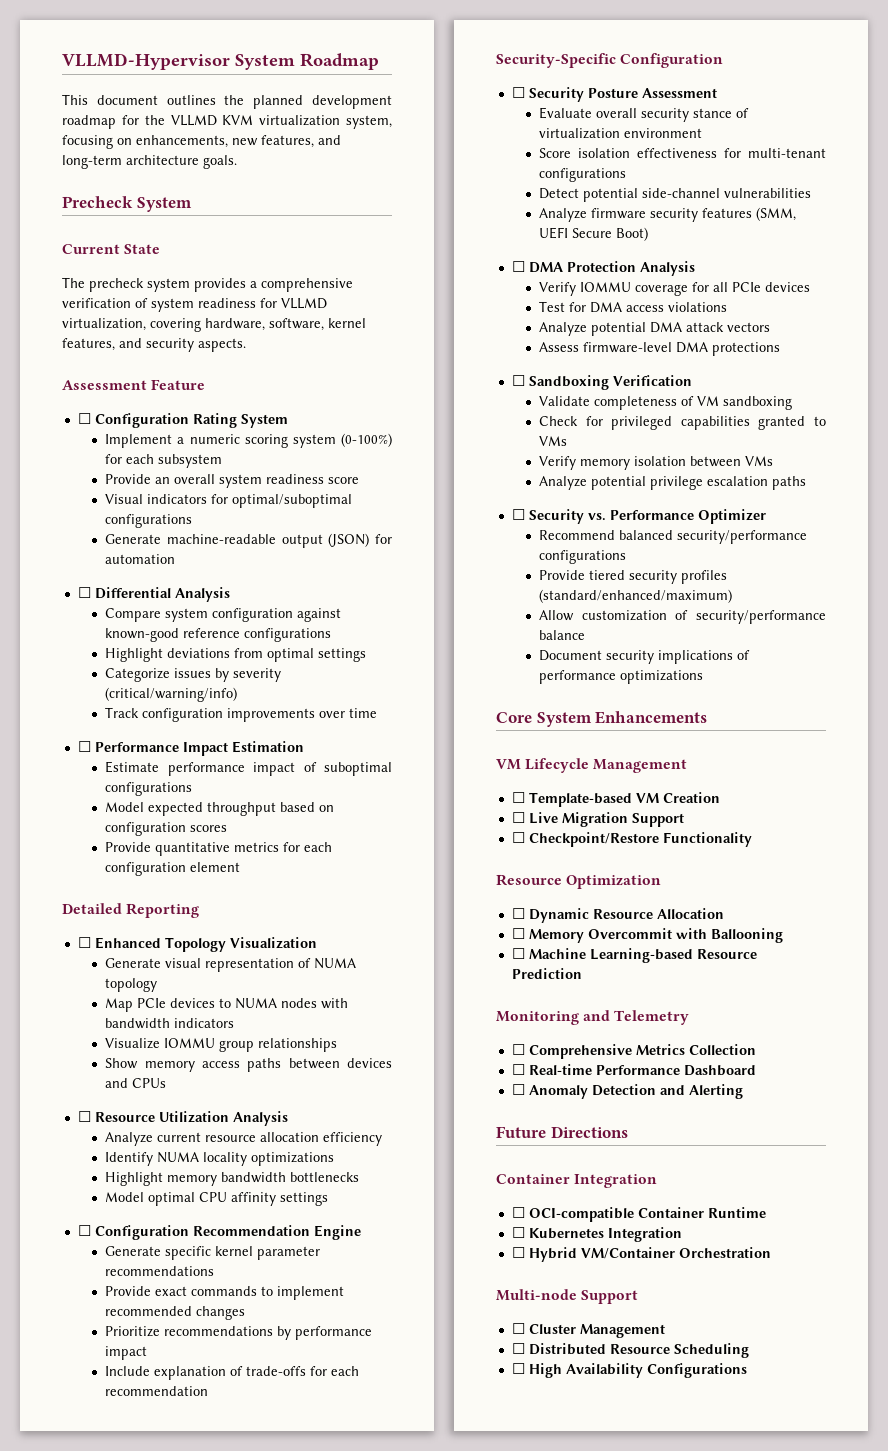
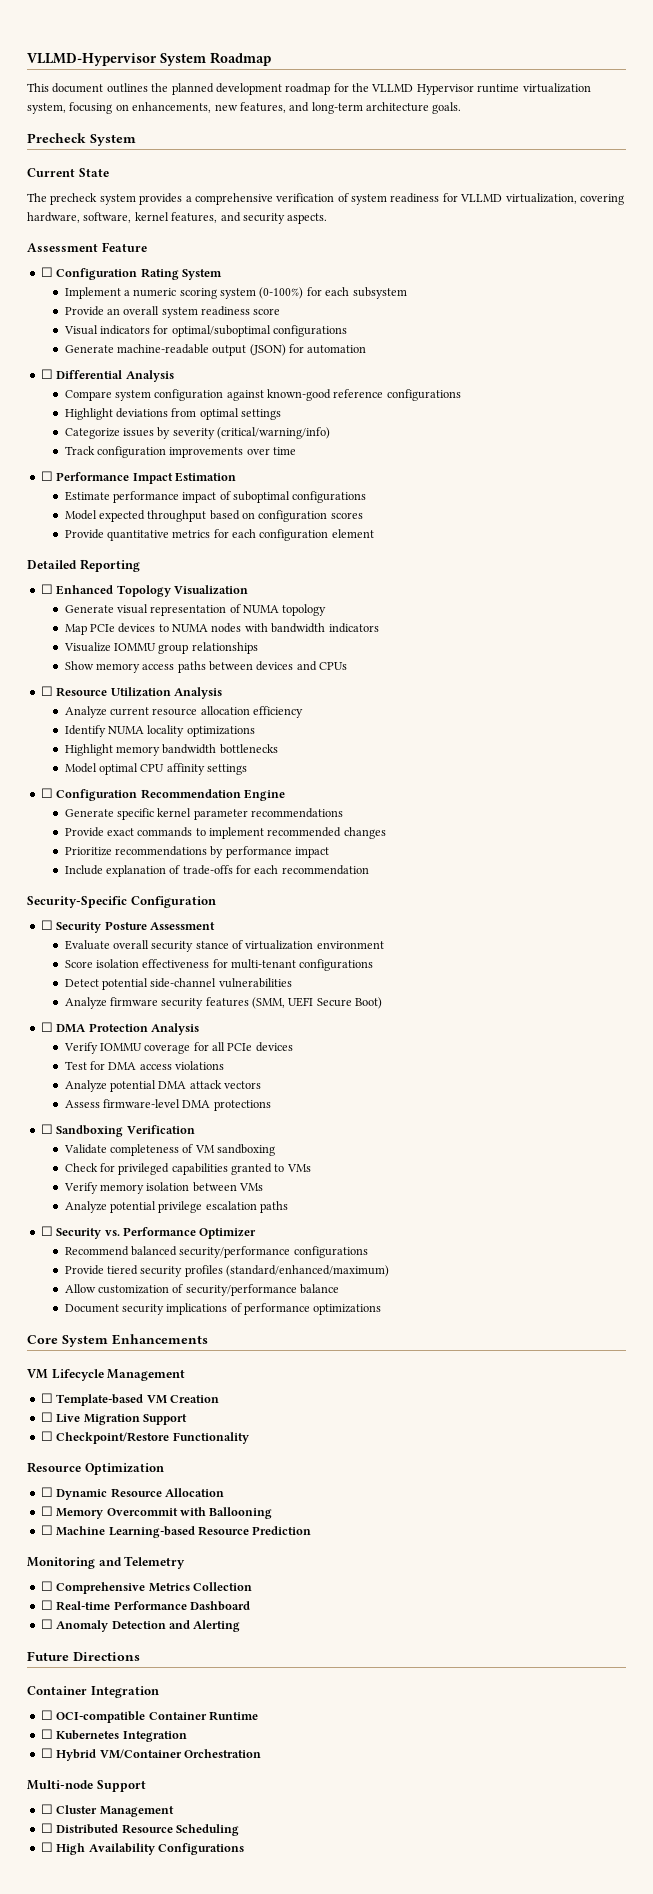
- This document outlines the planned development roadmap for the VLLMD KVM virtualization system, focusing on enhancements, new features, and long-term architecture goals.
+ This document outlines the planned development roadmap for the VLLMD Hypervisor runtime virtualization system, focusing on enhancements, new features, and long-term architecture goals.

